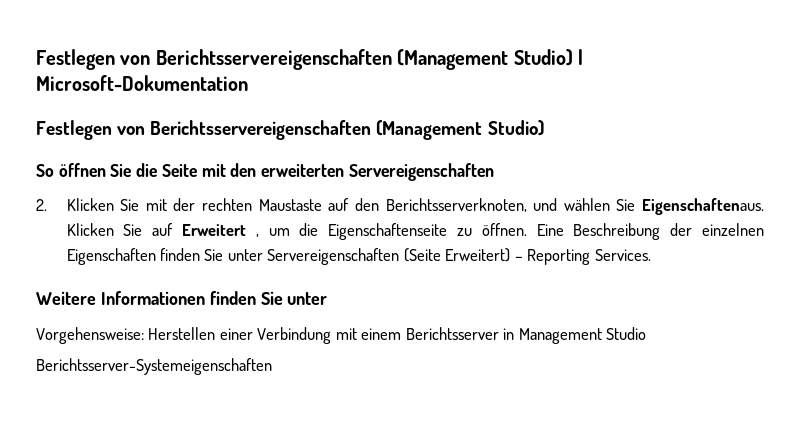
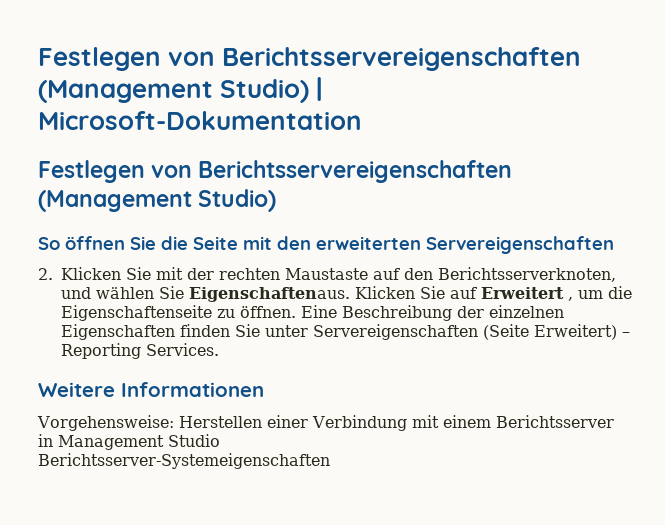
- Weitere Informationen finden Sie unter
+ Weitere Informationen

